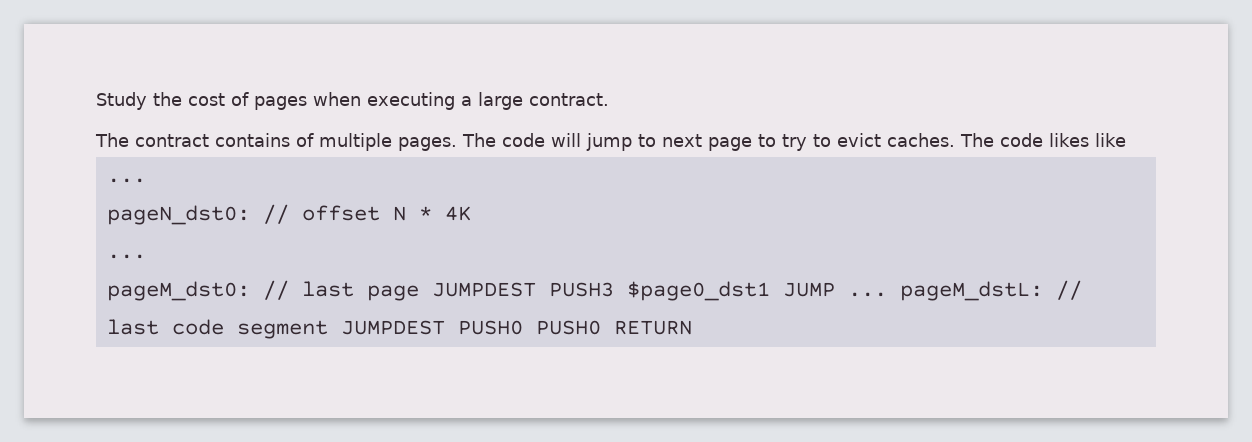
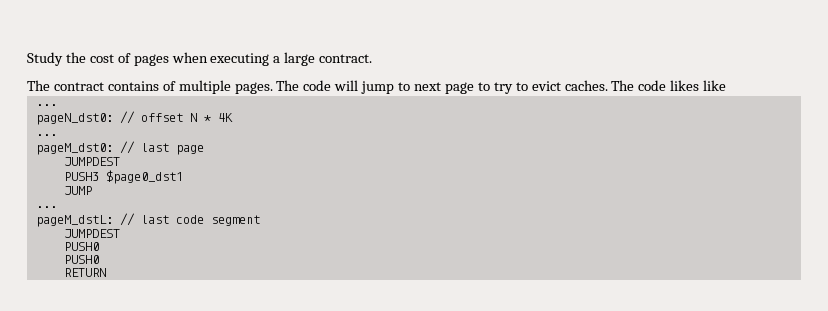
- pageM_dst0: // last page JUMPDEST PUSH3 $page0_dst1 JUMP ... pageM_dstL: // last code segment JUMPDEST PUSH0 PUSH0 RETURN
+ pageM_dst0: // last page
+ JUMPDEST
+ PUSH3 $page0_dst1
+ JUMP
+ ...
+ pageM_dstL: // last code segment
+ JUMPDEST
+ PUSH0
+ PUSH0
+ RETURN

